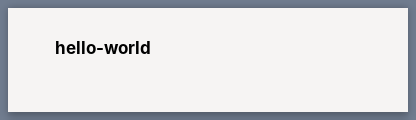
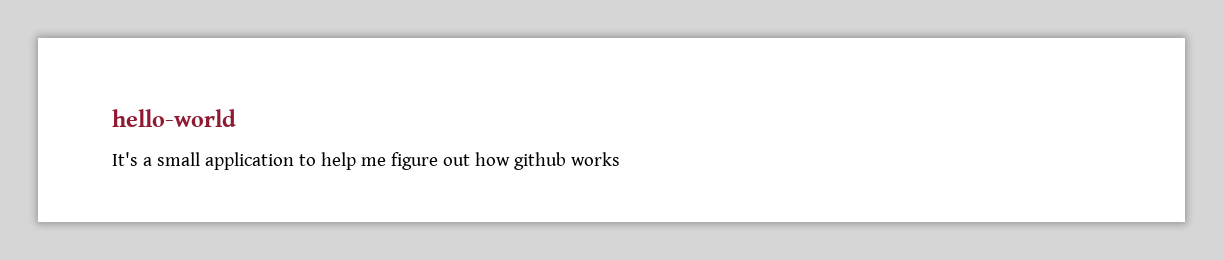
+ It's a small application to help me figure out how github works

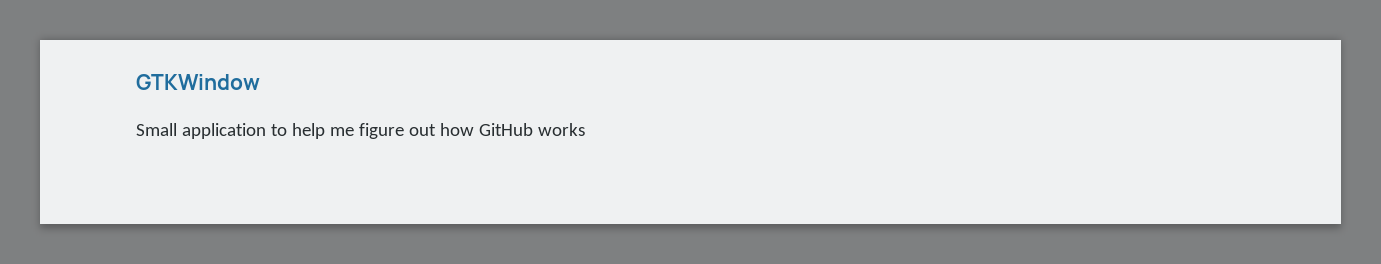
- hello-world
- It's a small application to help me figure out how github works
+ GTKWindow
+ Small application to help me figure out how GitHub works

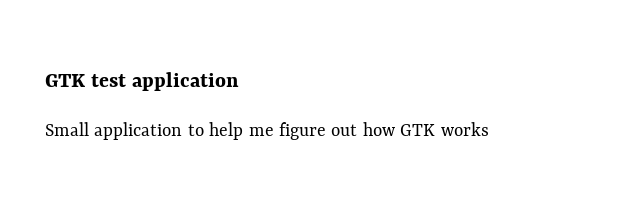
- GTKWindow
+ GTK test application
- Small application to help me figure out how GitHub works
+ Small application to help me figure out how GTK works

